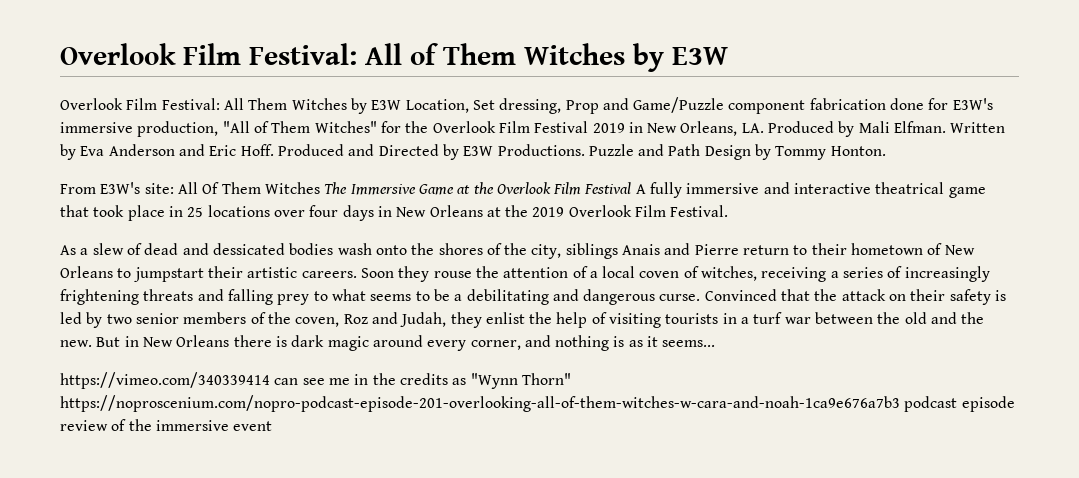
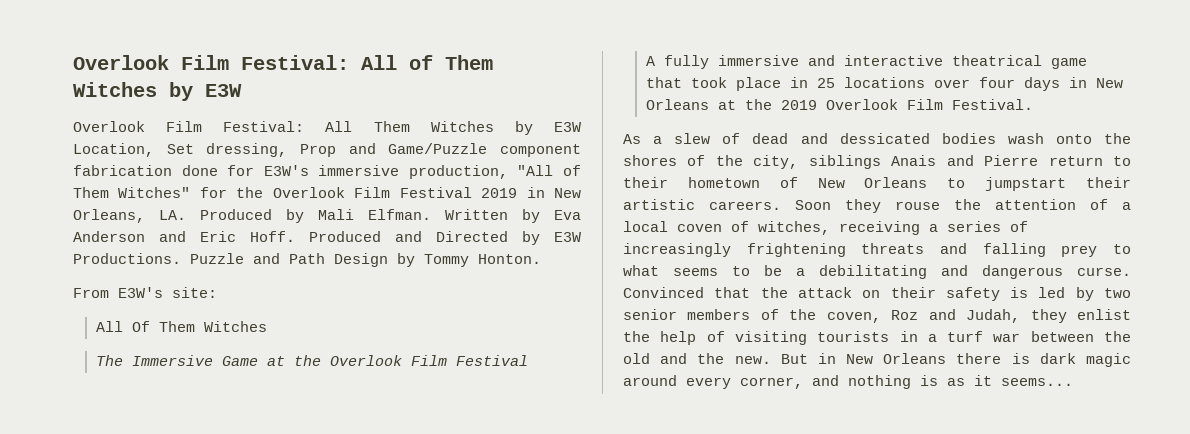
- From E3W's site: All Of Them Witches The Immersive Game at the Overlook Film Festival A fully immersive and interactive theatrical game that took place in 25 locations over four days in New Orleans at the 2019 Overlook Film Festival.
+ From E3W's site:
+ All Of Them Witches
+ The Immersive Game at the Overlook Film Festival
+ A fully immersive and interactive theatrical game that took place in 25 locations over four days in New Orleans at the 2019 Overlook Film Festival.
- https://vimeo.com/340339414 can see me in the credits as "Wynn Thorn" https://noproscenium.com/nopro-podcast-episode-201-overlooking-all-of-them-witches-w-cara-and-noah-1ca9e676a7b3 podcast episode review of the immersive event

